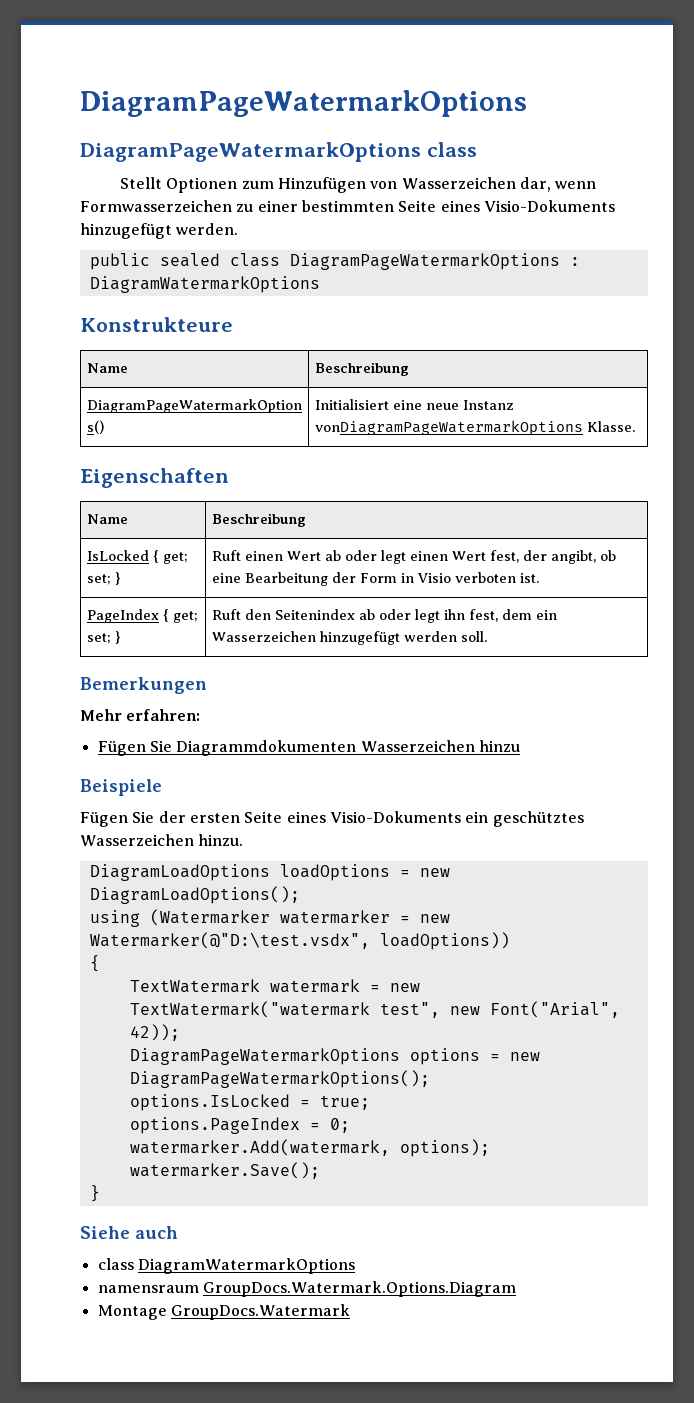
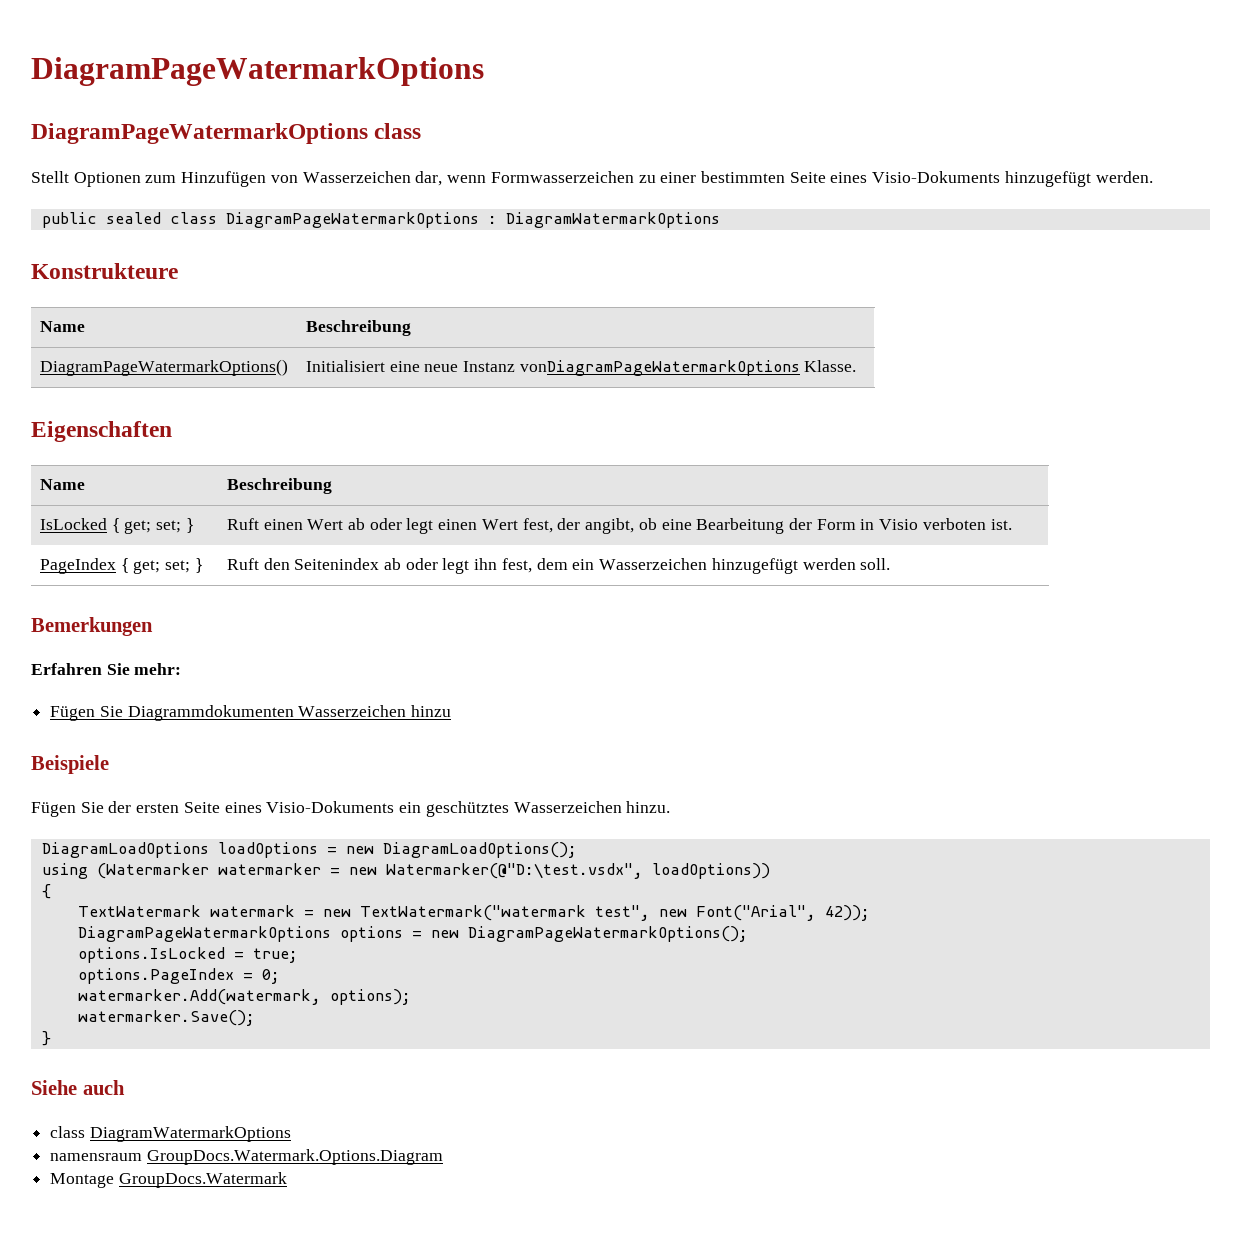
- Mehr erfahren:
+ Erfahren Sie mehr:

